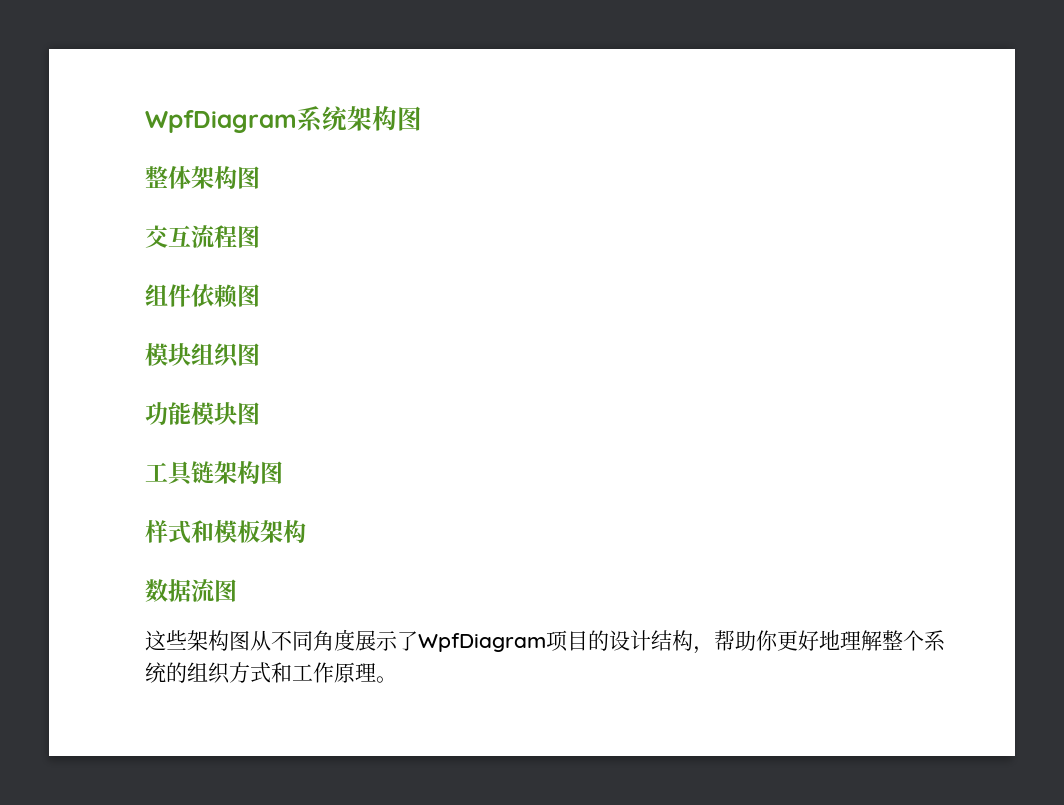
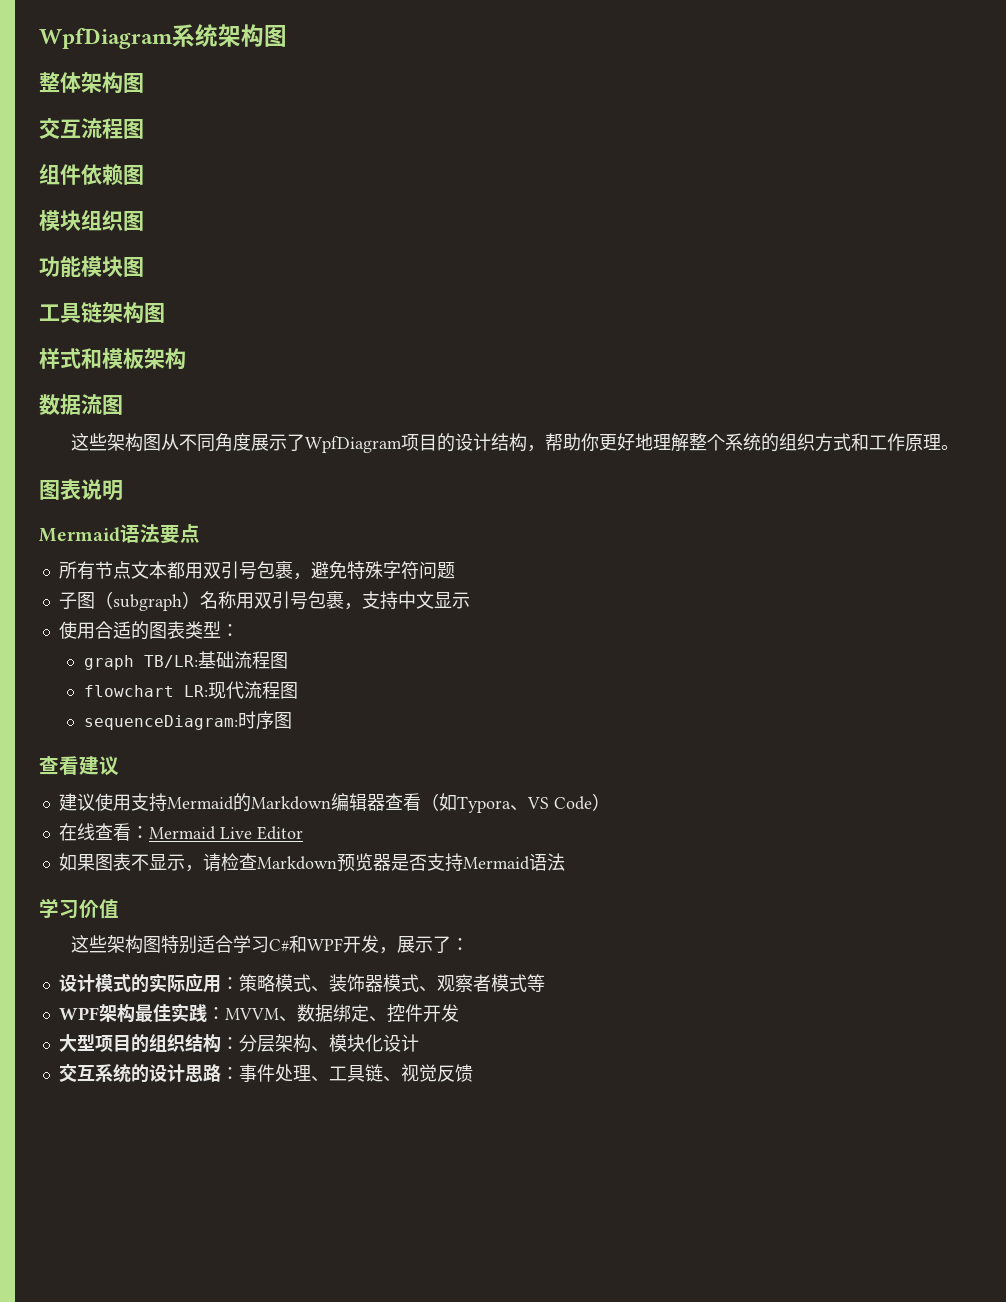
+ 图表说明
+ Mermaid语法要点
+ 所有节点文本都用双引号包裹，避免特殊字符问题
+ 子图（subgraph）名称用双引号包裹，支持中文显示
+ 使用合适的图表类型：
+ graph TB/LR:基础流程图
+ flowchart LR:现代流程图
+ sequenceDiagram:时序图
+ 查看建议
+ 建议使用支持Mermaid的Markdown编辑器查看（如Typora、VS Code）
+ 在线查看：Mermaid Live Editor
+ 如果图表不显示，请检查Markdown预览器是否支持Mermaid语法
+ 学习价值
+ 这些架构图特别适合学习C#和WPF开发，展示了：
+ 设计模式的实际应用：策略模式、装饰器模式、观察者模式等
+ WPF架构最佳实践：MVVM、数据绑定、控件开发
+ 大型项目的组织结构：分层架构、模块化设计
+ 交互系统的设计思路：事件处理、工具链、视觉反馈

